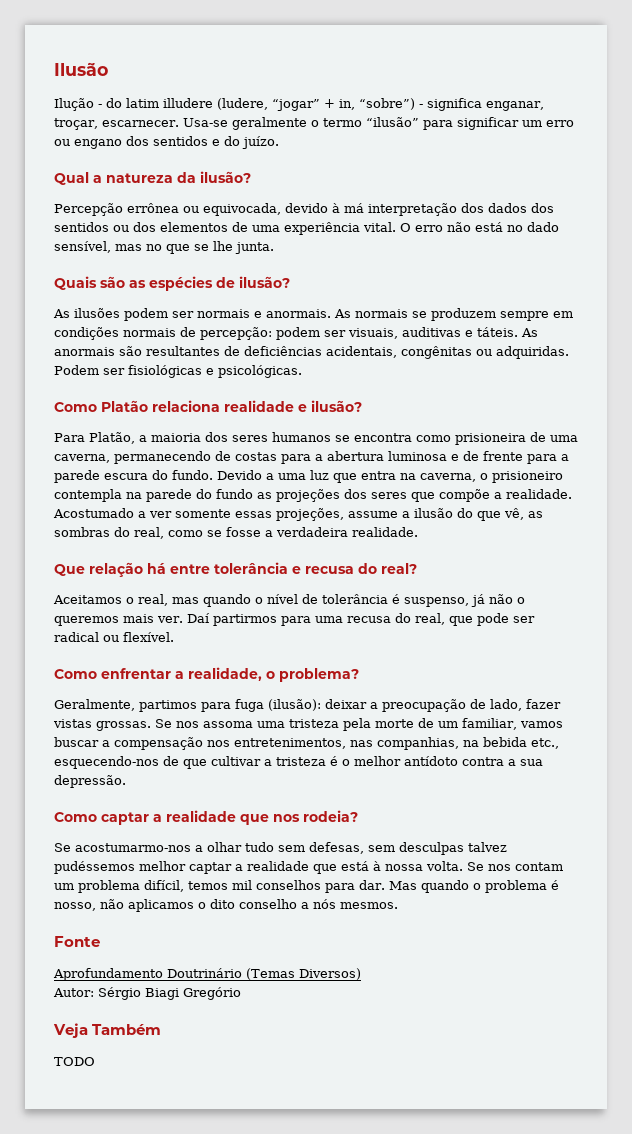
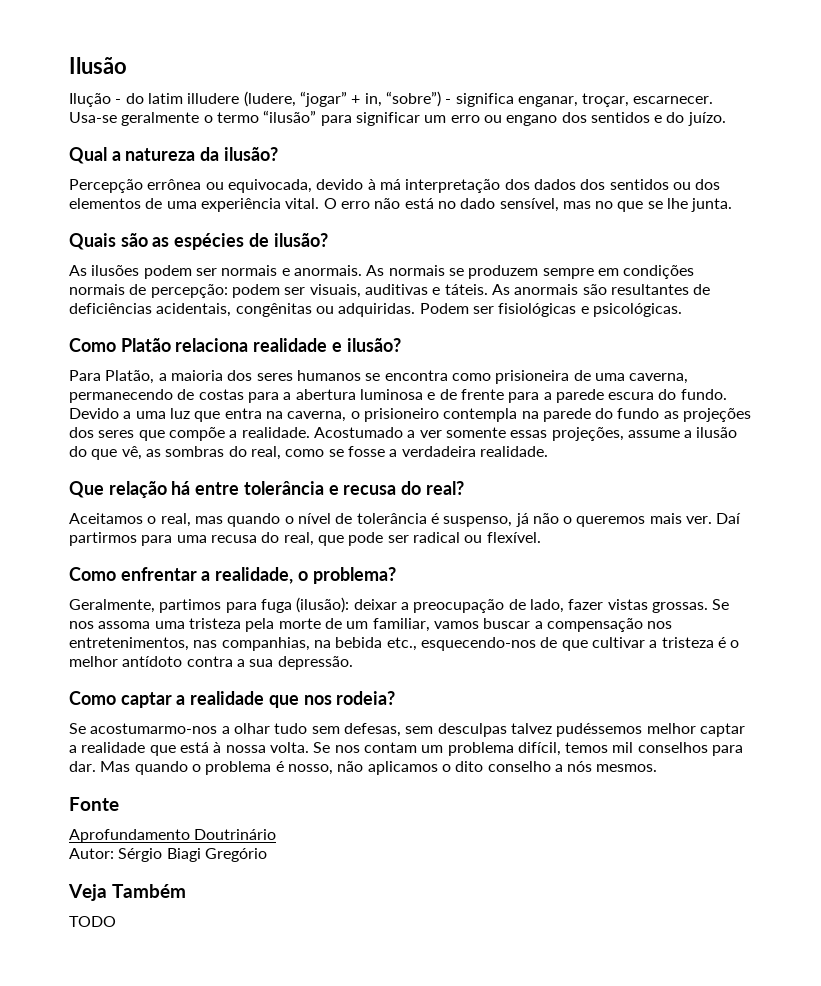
- Aprofundamento Doutrinário (Temas Diversos)
+ Aprofundamento Doutrinário

